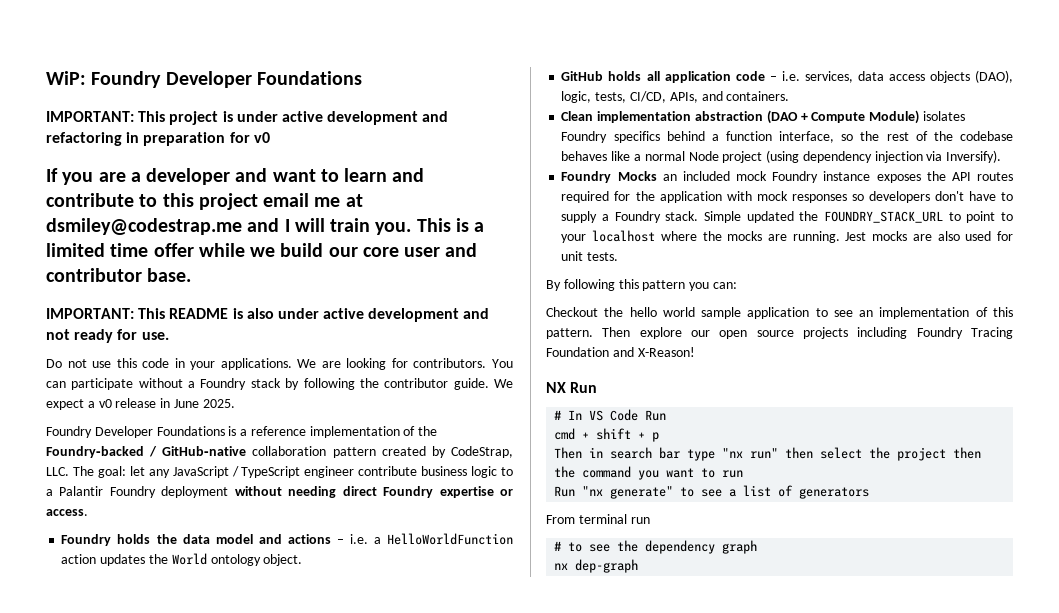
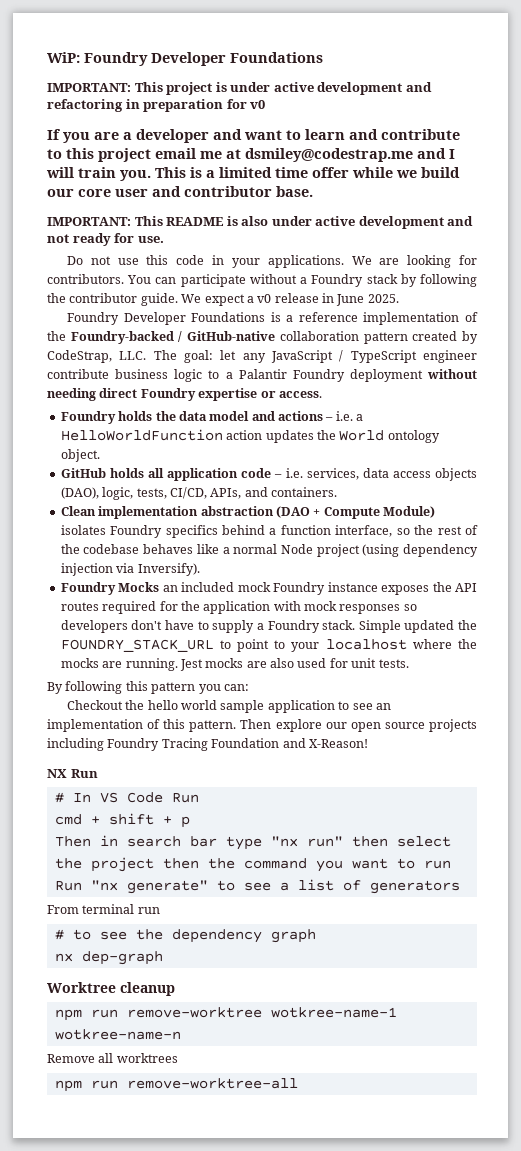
+ Worktree cleanup
+ npm run remove-worktree wotkree-name-1 wotkree-name-n
+ Remove all worktrees
+ npm run remove-worktree-all

